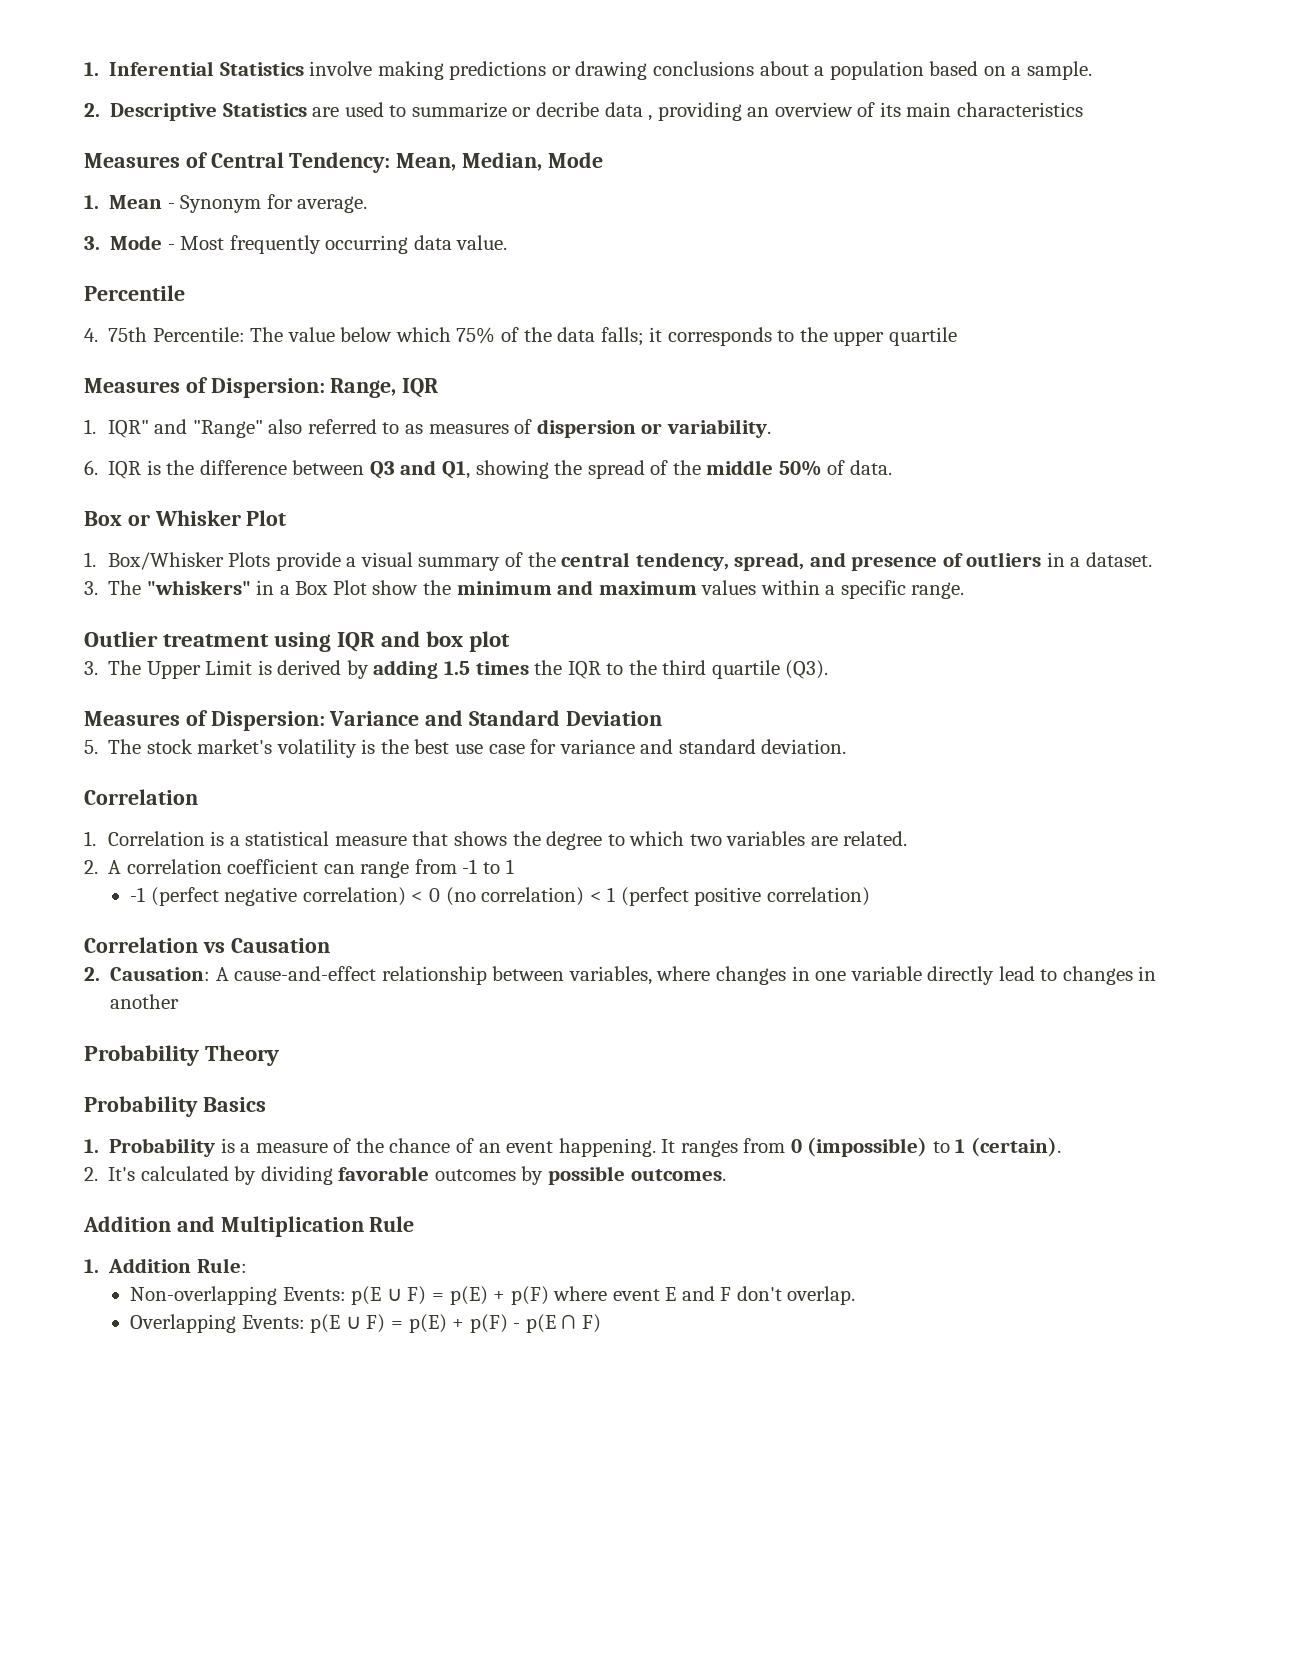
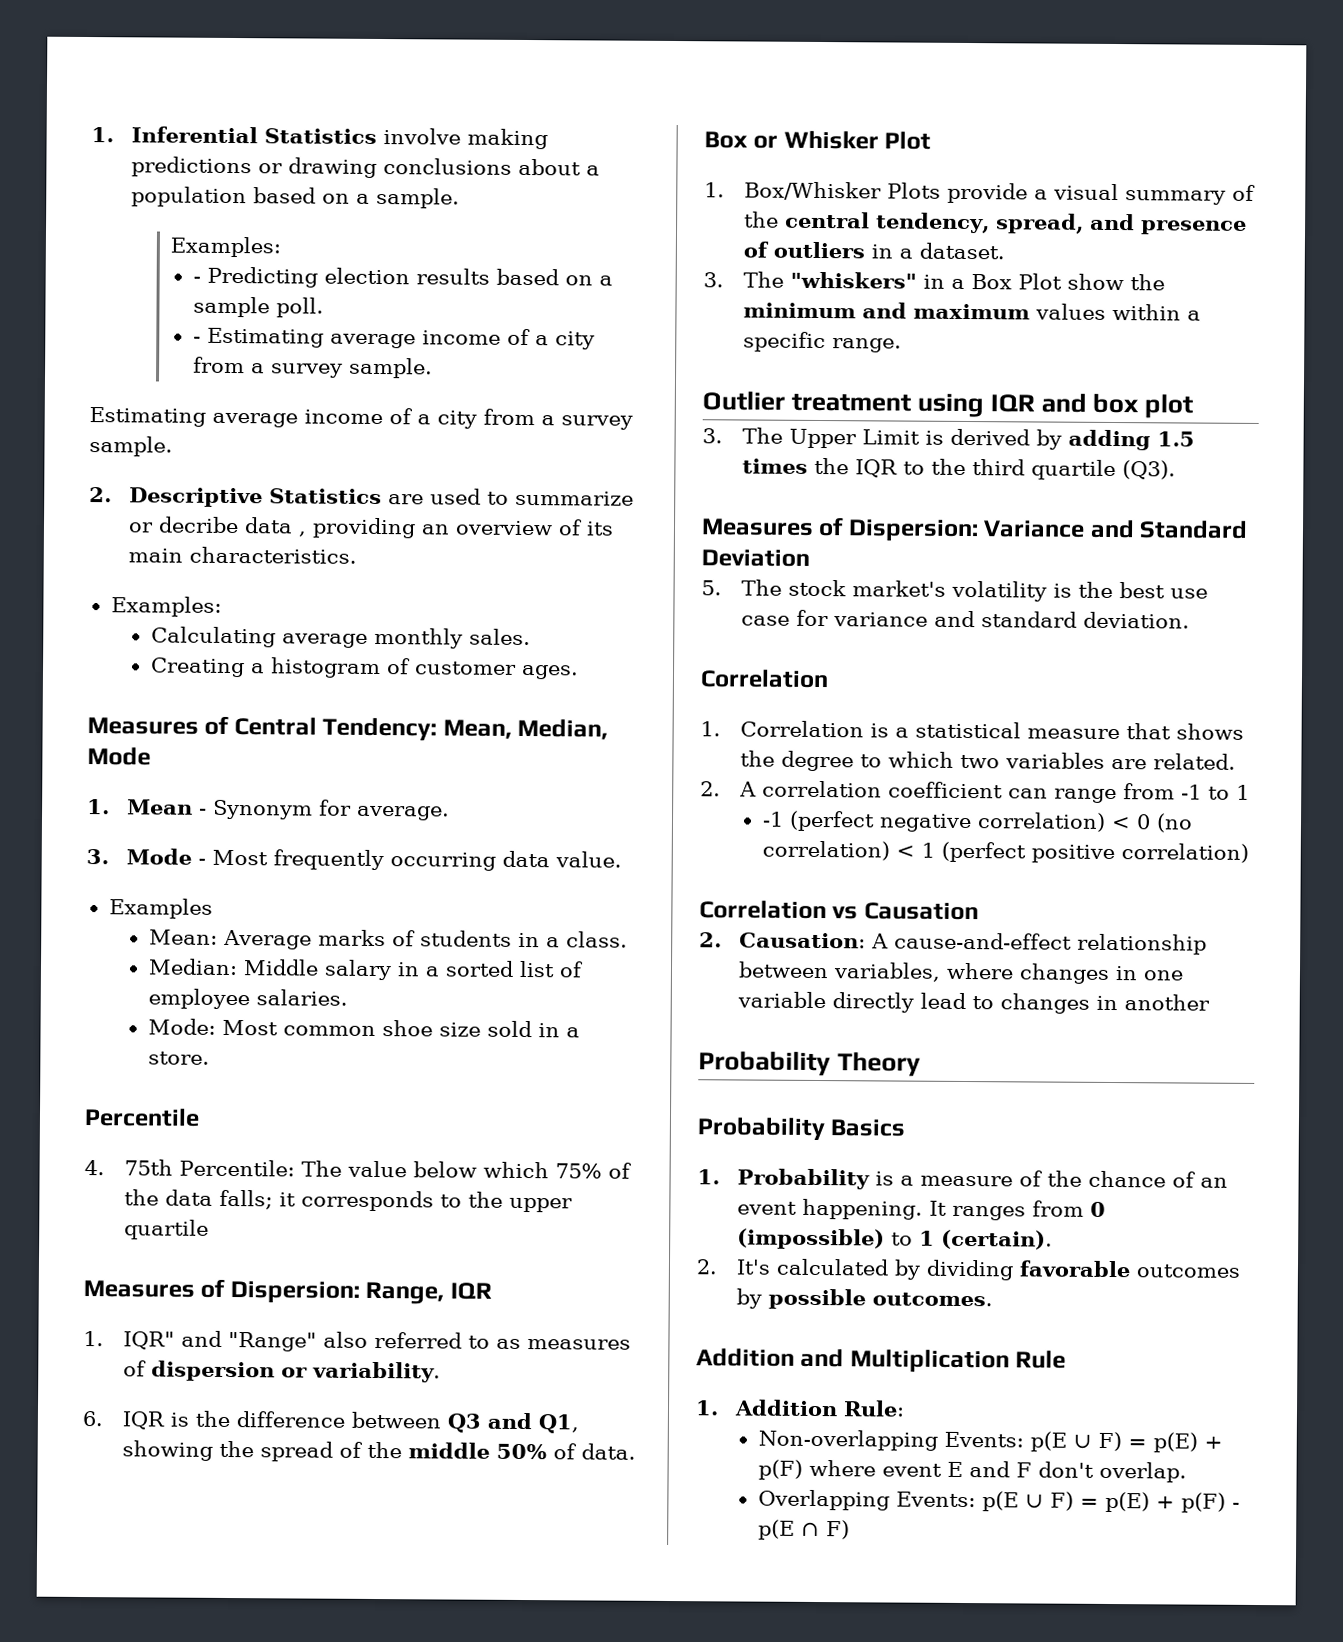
  1. Inferential Statistics involve making predictions or drawing conclusions about a population based on a sample.
+ Examples:
+ - Predicting election results based on a sample poll.
+ - Estimating average income of a city from a survey sample.
+ Estimating average income of a city from a survey sample.
- 2. Descriptive Statistics are used to summarize or decribe data , providing an overview of its main characteristics
+ 2. Descriptive Statistics are used to summarize or decribe data , providing an overview of its main characteristics.
+ Examples:
+ Calculating average monthly sales.
+ Creating a histogram of customer ages.
+ Examples
+ Mean: Average marks of students in a class.
+ Median: Middle salary in a sorted list of employee salaries.
+ Mode: Most common shoe size sold in a store.

